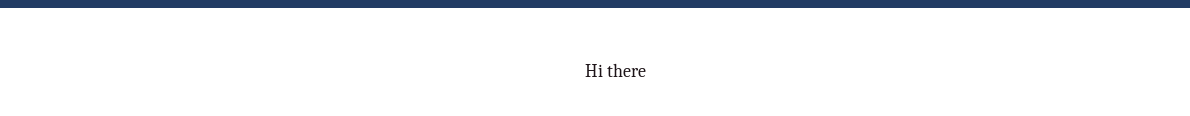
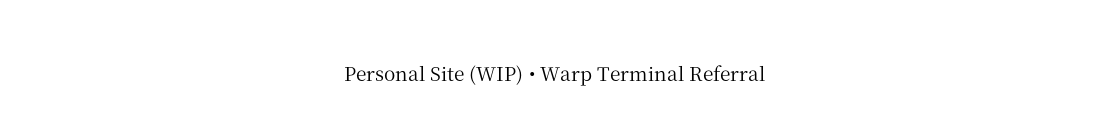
- Hi there
+ Personal Site (WIP) • Warp Terminal Referral

